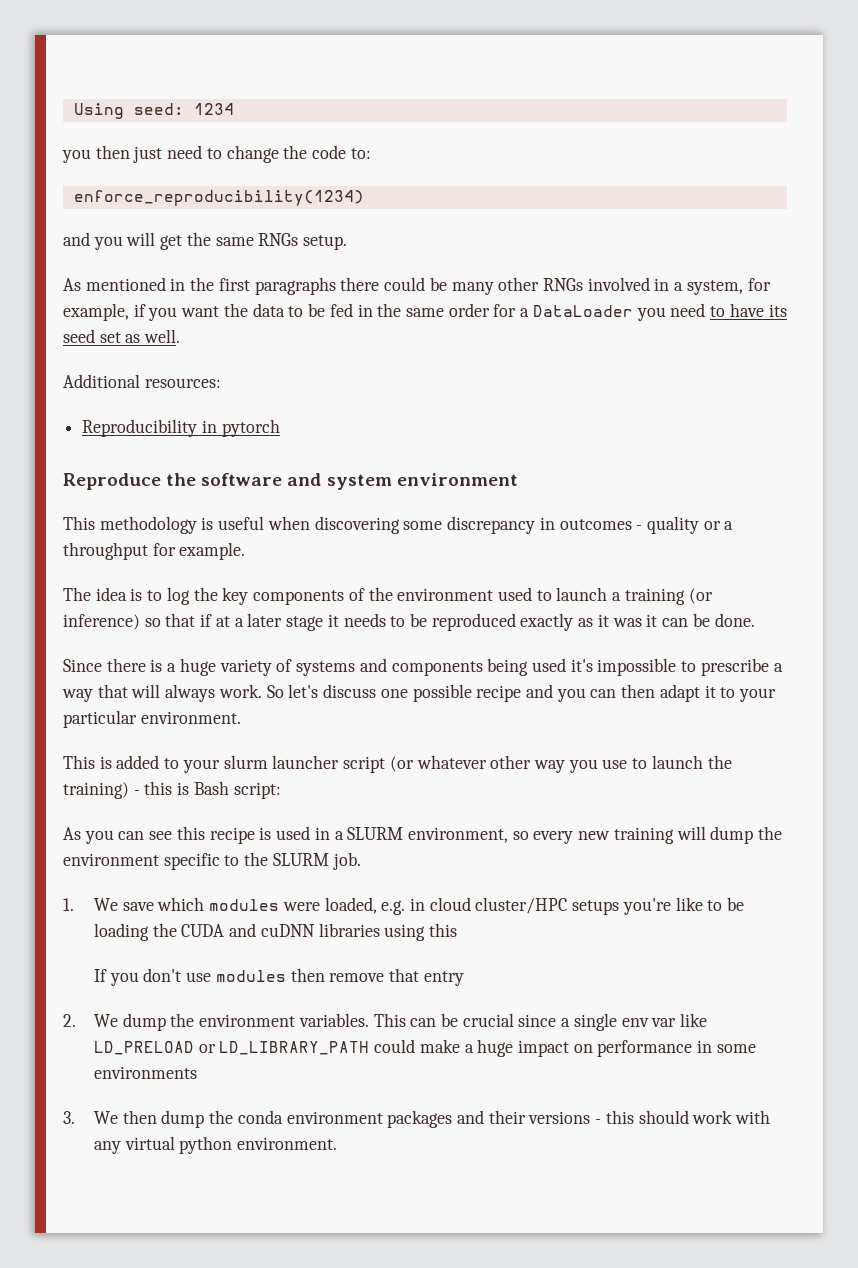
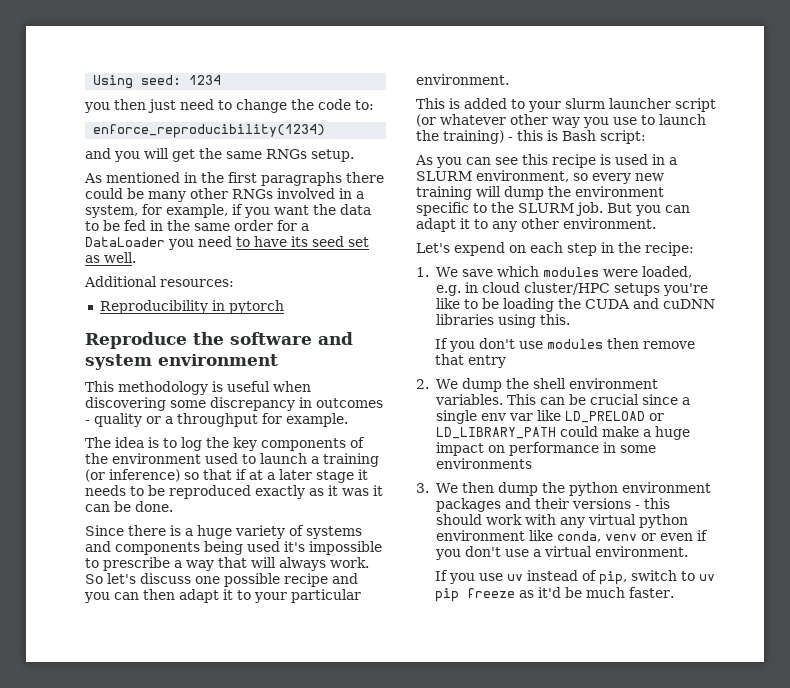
+ But you can adapt it to any other environment.
+ Let's expend on each step in the recipe:
- 1. We save which modules were loaded, e.g. in cloud cluster/HPC setups you're like to be loading the CUDA and cuDNN libraries using this
+ 1. We save which modules were loaded, e.g. in cloud cluster/HPC setups you're like to be loading the CUDA and cuDNN libraries using this.
- 2. We dump the environment variables.
+ 2. We dump the shell environment variables.
- 3. We then dump the conda environment packages and their versions - this should work with any virtual python environment.
+ 3. We then dump the python environment packages and their versions - this should work with any virtual python environment like conda, venv or even if you don't use a virtual environment.
+ If you use uv instead of pip, switch to uv pip freeze as it'd be much faster.

